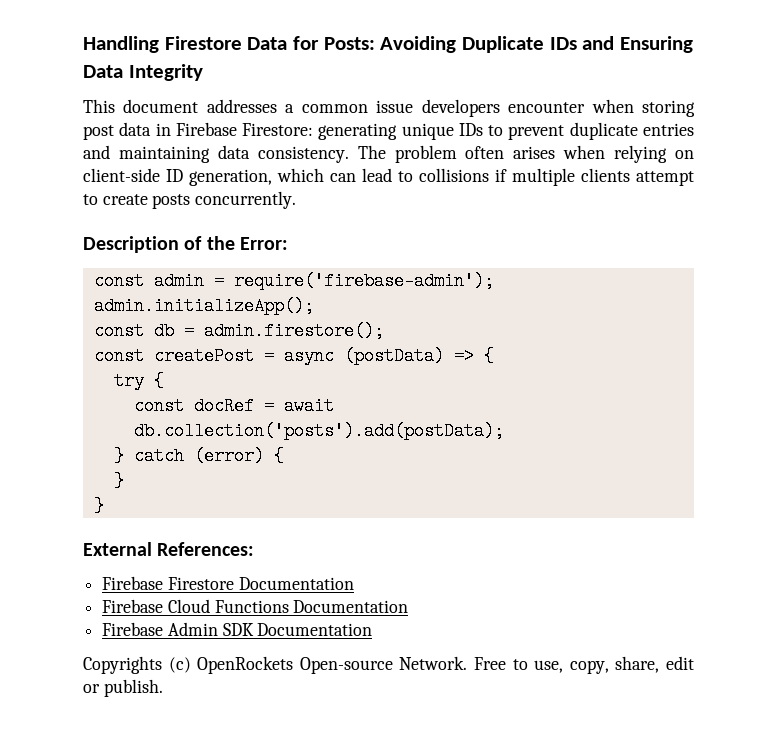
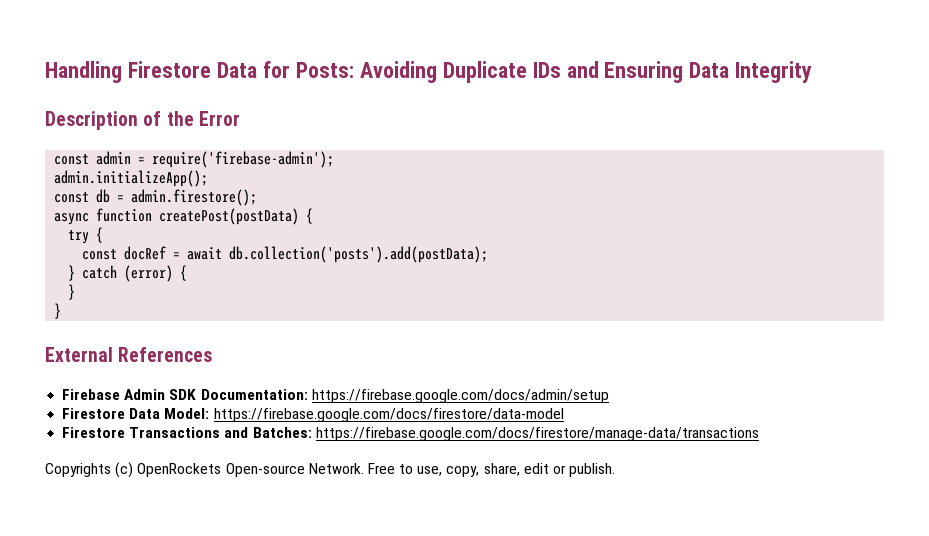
- This document addresses a common issue developers encounter when storing post data in Firebase Firestore: generating unique IDs to prevent duplicate entries and maintaining data consistency. The problem often arises when relying on client-side ID generation, which can lead to collisions if multiple clients attempt to create posts concurrently.
- Description of the Error:
+ Description of the Error
- const createPost = async (postData) => {
+ async function createPost(postData) {
- External References:
- Firebase Firestore Documentation
- Firebase Cloud Functions Documentation
- Firebase Admin SDK Documentation
+ External References
+ Firebase Admin SDK Documentation: https://firebase.google.com/docs/admin/setup
+ Firestore Data Model: https://firebase.google.com/docs/firestore/data-model
+ Firestore Transactions and Batches: https://firebase.google.com/docs/firestore/manage-data/transactions

